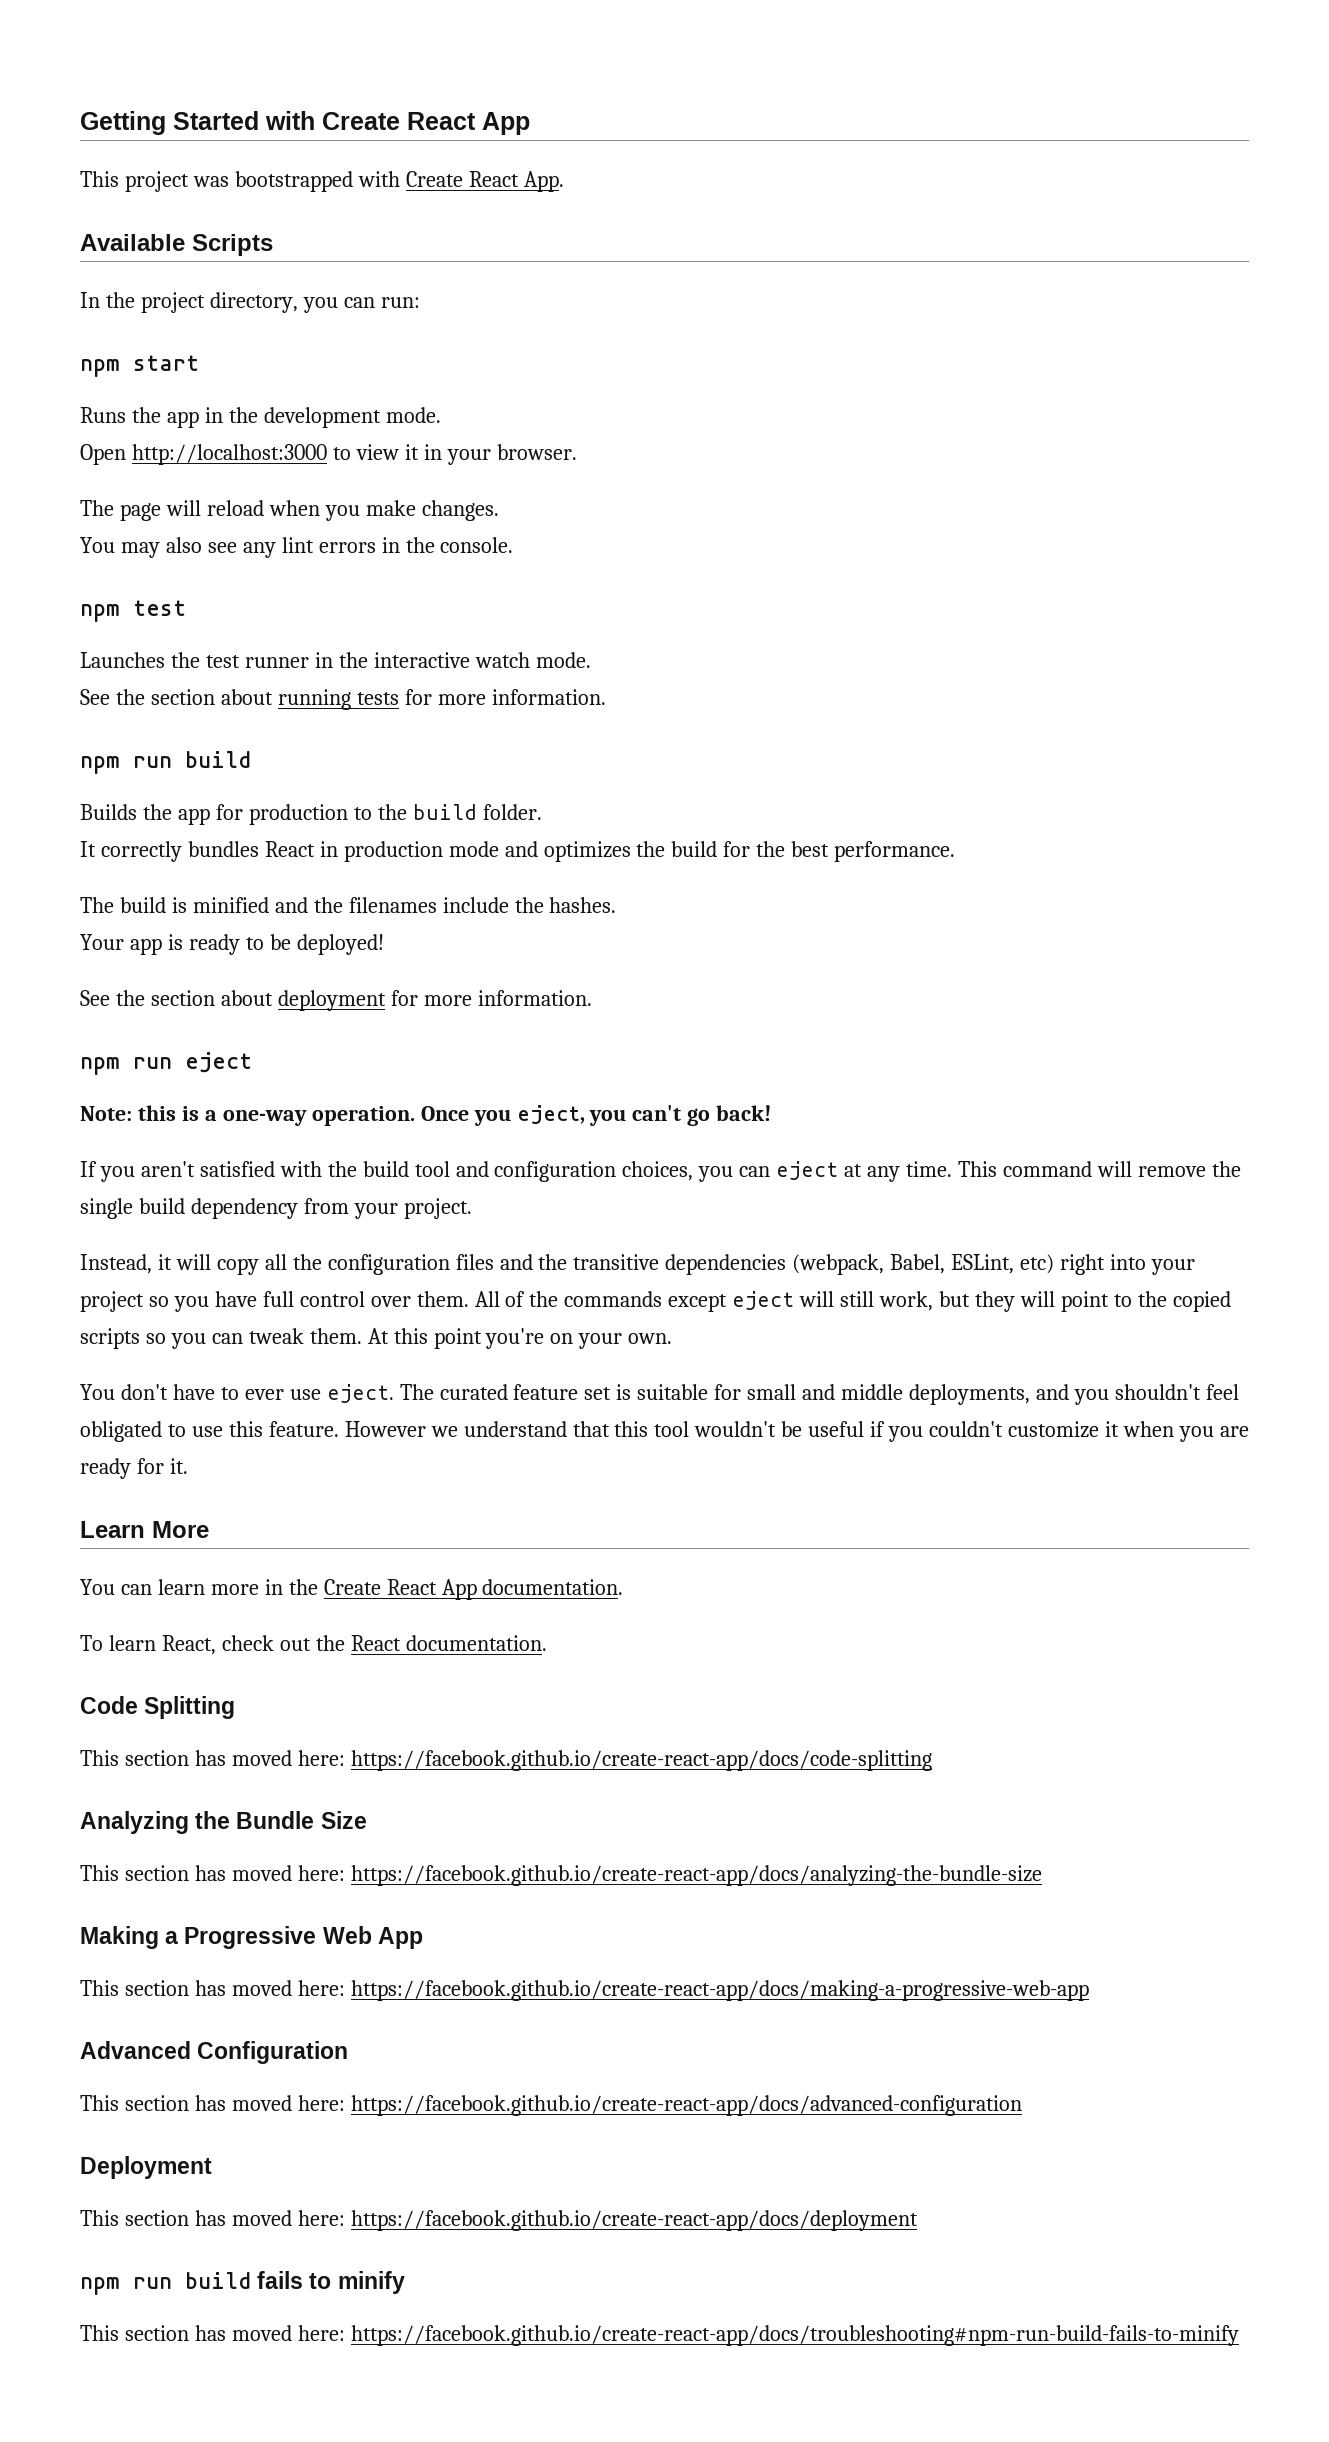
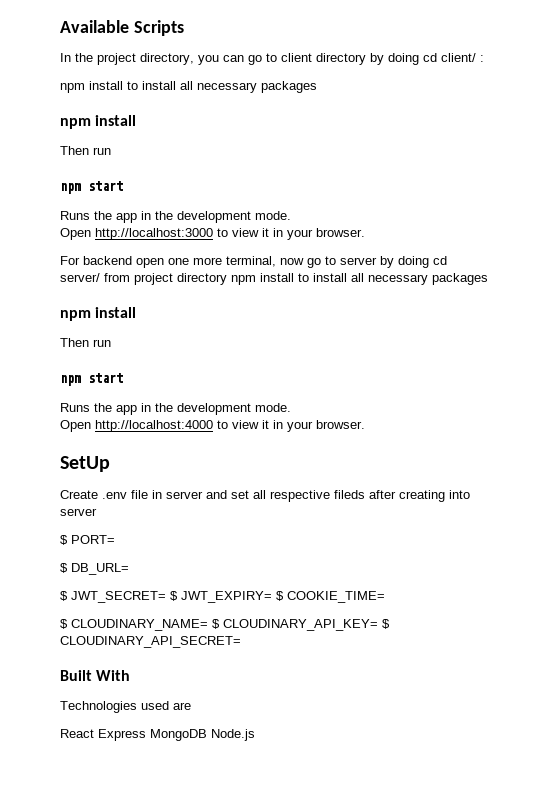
- Getting Started with Create React App
- This project was bootstrapped with Create React App.
- In the project directory, you can run:
+ In the project directory, you can go to client directory by doing cd client/ :
+ npm install to install all necessary packages
+ npm install
+ Then run
- The page will reload when you make changes.
- You may also see any lint errors in the console.
- npm test
- Launches the test runner in the interactive watch mode.
- See the section about running tests for more information.
- npm run build
- Builds the app for production to the build folder.
- It correctly bundles React in production mode and optimizes the build for the best performance.
- The build is minified and the filenames include the hashes.
- Your app is ready to be deployed!
- See the section about deployment for more information.
- npm run eject
- Note: this is a one-way operation. Once you eject, you can't go back!
- If you aren't satisfied with the build tool and configuration choices, you can eject at any time. This command will remove the single build dependency from your project.
- Instead, it will copy all the configuration files and the transitive dependencies (webpack, Babel, ESLint, etc) right into your project so you have full control over them. All of the commands except eject will still work, but they will point to the copied scripts so you can tweak them. At this point you're on your own.
- You don't have to ever use eject. The curated feature set is suitable for small and middle deployments, and you shouldn't feel obligated to use this feature. However we understand that this tool wouldn't be useful if you couldn't customize it when you are ready for it.
- Learn More
- You can learn more in the Create React App documentation.
- To learn React, check out the React documentation.
- Code Splitting
- This section has moved here: https://facebook.github.io/create-react-app/docs/code-splitting
- Analyzing the Bundle Size
- This section has moved here: https://facebook.github.io/create-react-app/docs/analyzing-the-bundle-size
- Making a Progressive Web App
- This section has moved here: https://facebook.github.io/create-react-app/docs/making-a-progressive-web-app
- Advanced Configuration
- This section has moved here: https://facebook.github.io/create-react-app/docs/advanced-configuration
- Deployment
- This section has moved here: https://facebook.github.io/create-react-app/docs/deployment
- npm run build fails to minify
- This section has moved here: https://facebook.github.io/create-react-app/docs/troubleshooting#npm-run-build-fails-to-minify
+ For backend open one more terminal, now go to server by doing cd server/ from project directory npm install to install all necessary packages
+ npm install
+ Then run
+ npm start
+ Runs the app in the development mode.
+ Open http://localhost:4000 to view it in your browser.
+ SetUp
+ Create .env file in server and set all respective fileds after creating into server
+ $ PORT=
+ $ DB_URL=
+ $ JWT_SECRET= $ JWT_EXPIRY= $ COOKIE_TIME=
+ $ CLOUDINARY_NAME= $ CLOUDINARY_API_KEY= $ CLOUDINARY_API_SECRET=
+ Built With
+ Technologies used are
+ React Express MongoDB Node.js

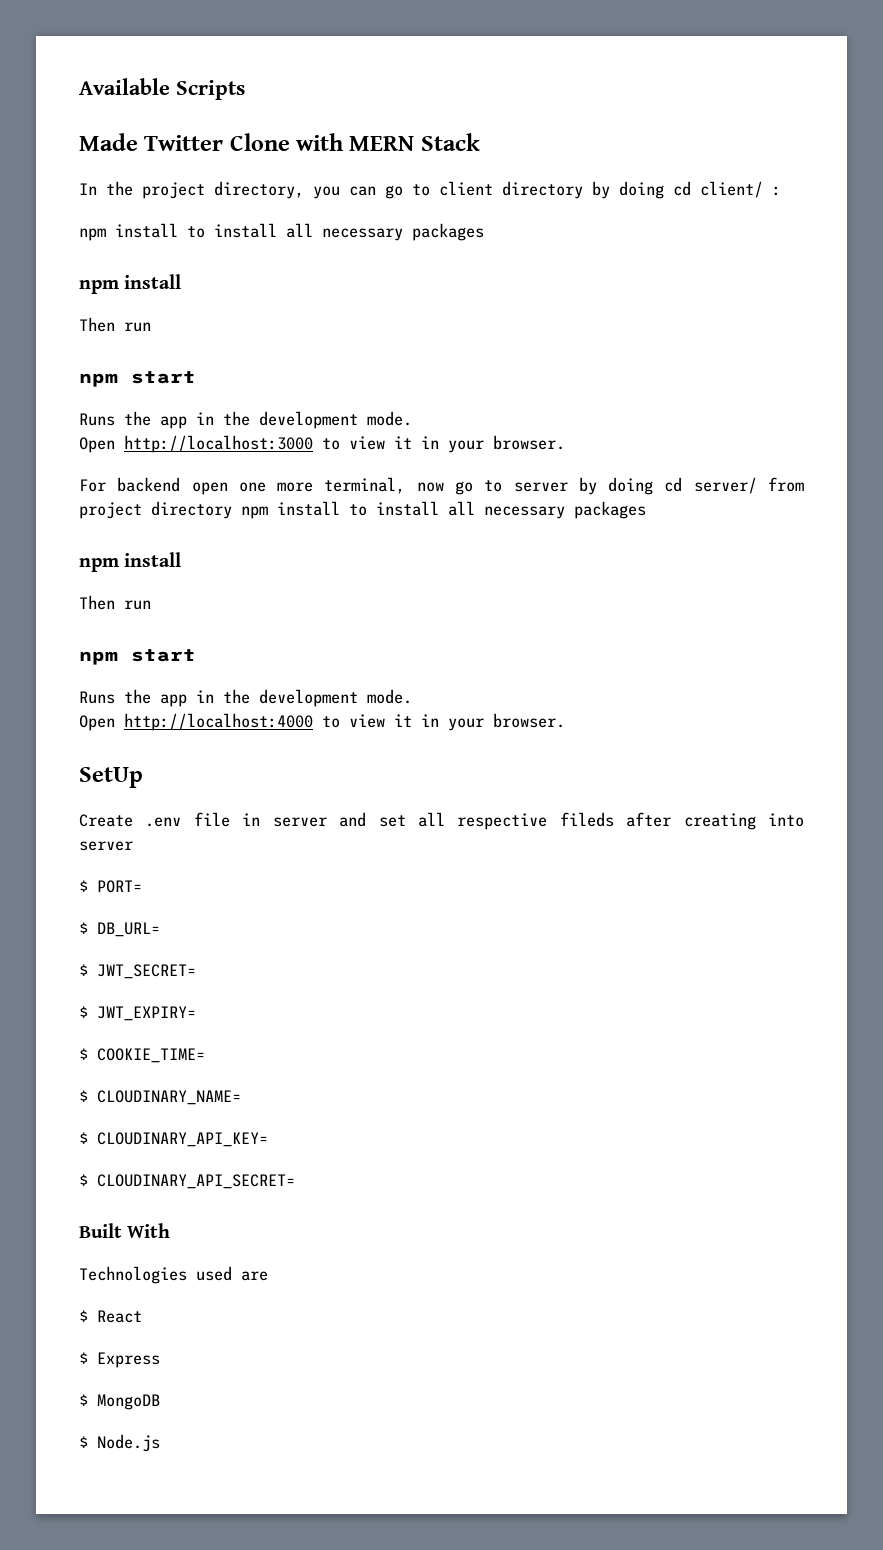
+ Made Twitter Clone with MERN Stack
- $ JWT_SECRET= $ JWT_EXPIRY= $ COOKIE_TIME=
+ $ JWT_SECRET=
+ $ JWT_EXPIRY=
+ $ COOKIE_TIME=
- $ CLOUDINARY_NAME= $ CLOUDINARY_API_KEY= $ CLOUDINARY_API_SECRET=
+ $ CLOUDINARY_NAME=
+ $ CLOUDINARY_API_KEY=
+ $ CLOUDINARY_API_SECRET=
- React Express MongoDB Node.js
+ $ React
+ $ Express
+ $ MongoDB
+ $ Node.js

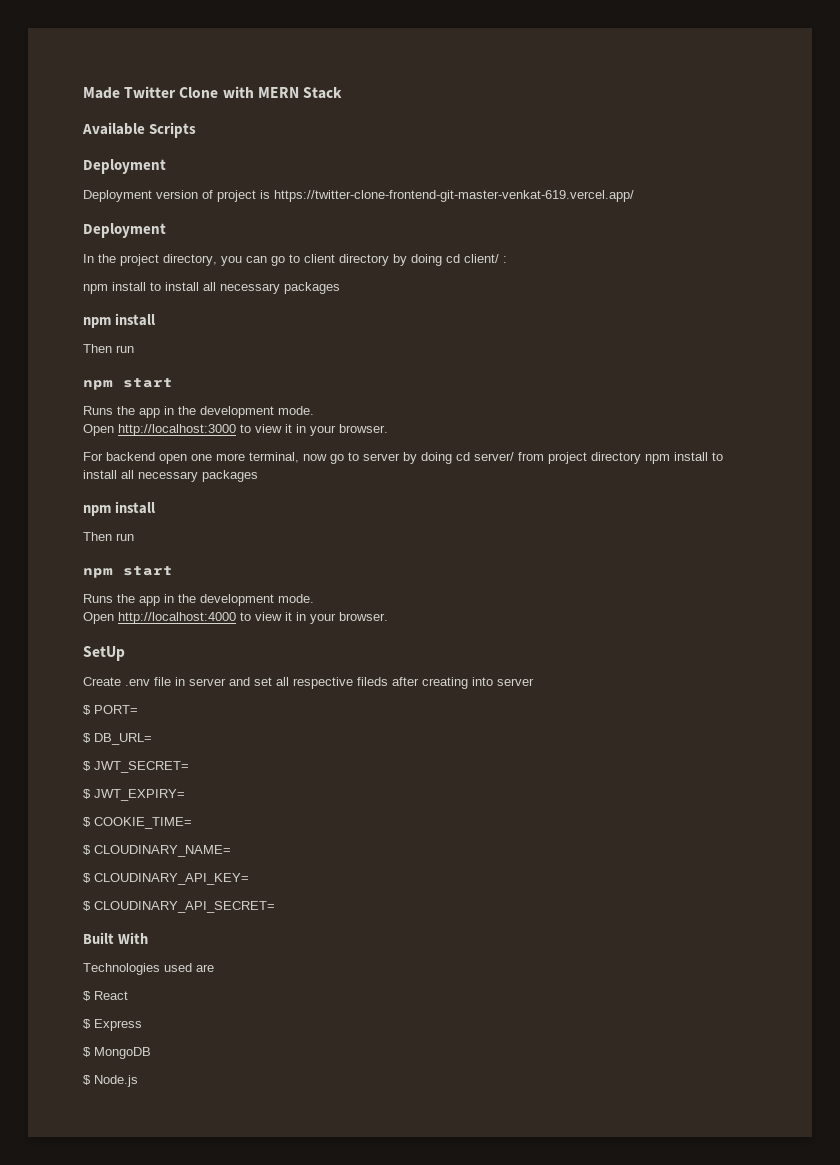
- Available Scripts
+ Available Scripts
+ Deployment
+ Deployment version of project is https://twitter-clone-frontend-git-master-venkat-619.vercel.app/
+ Deployment

